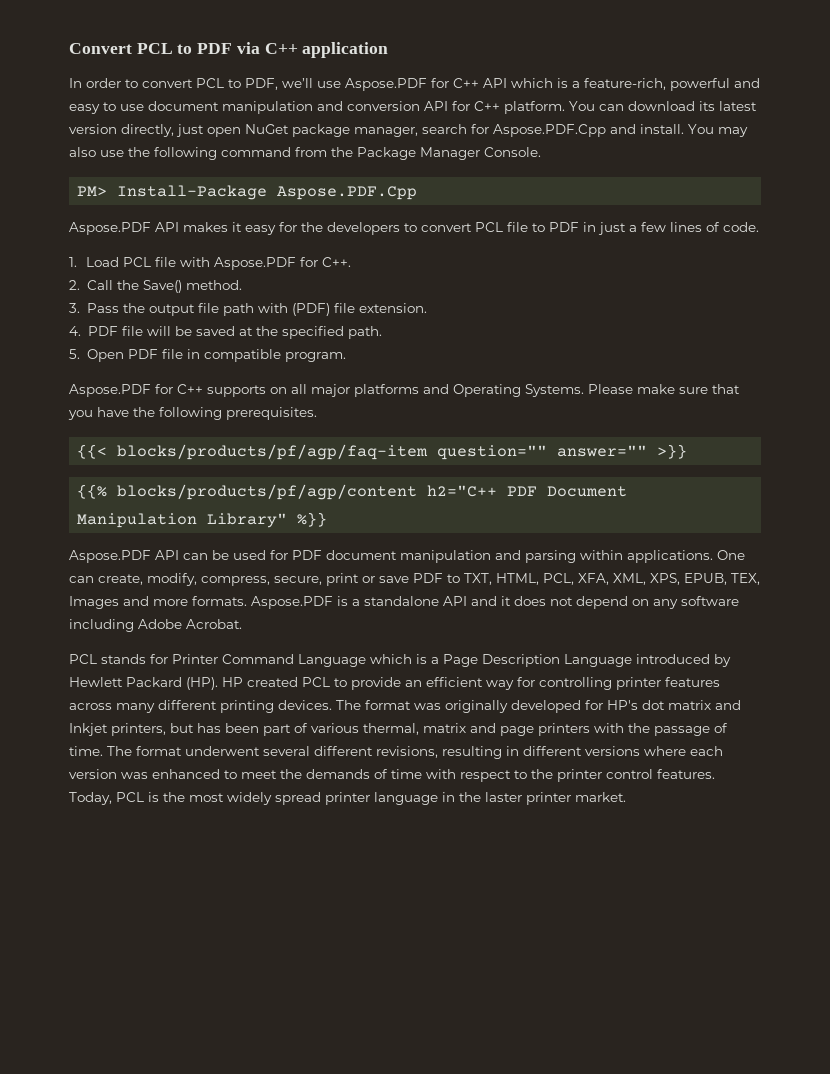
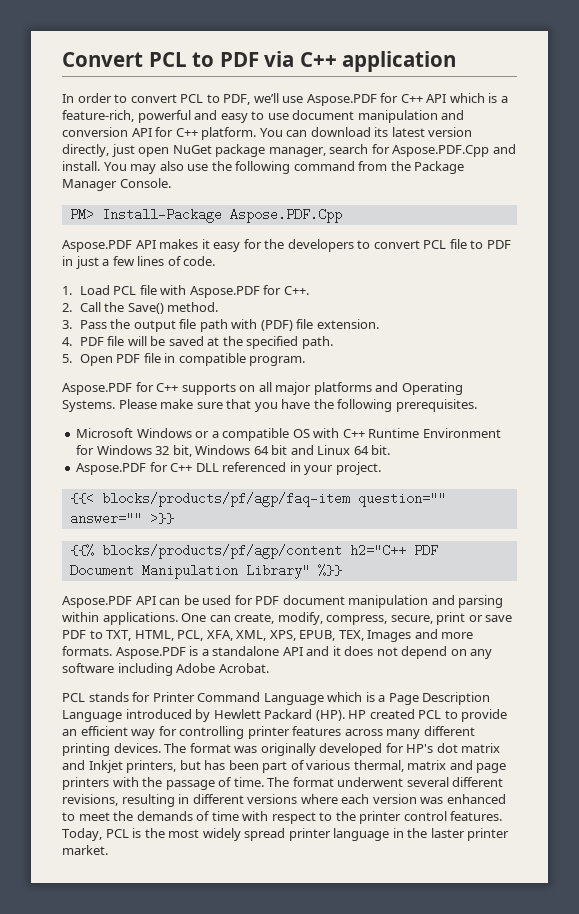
+ Microsoft Windows or a compatible OS with C++ Runtime Environment for Windows 32 bit, Windows 64 bit and Linux 64 bit.
+ Aspose.PDF for C++ DLL referenced in your project.

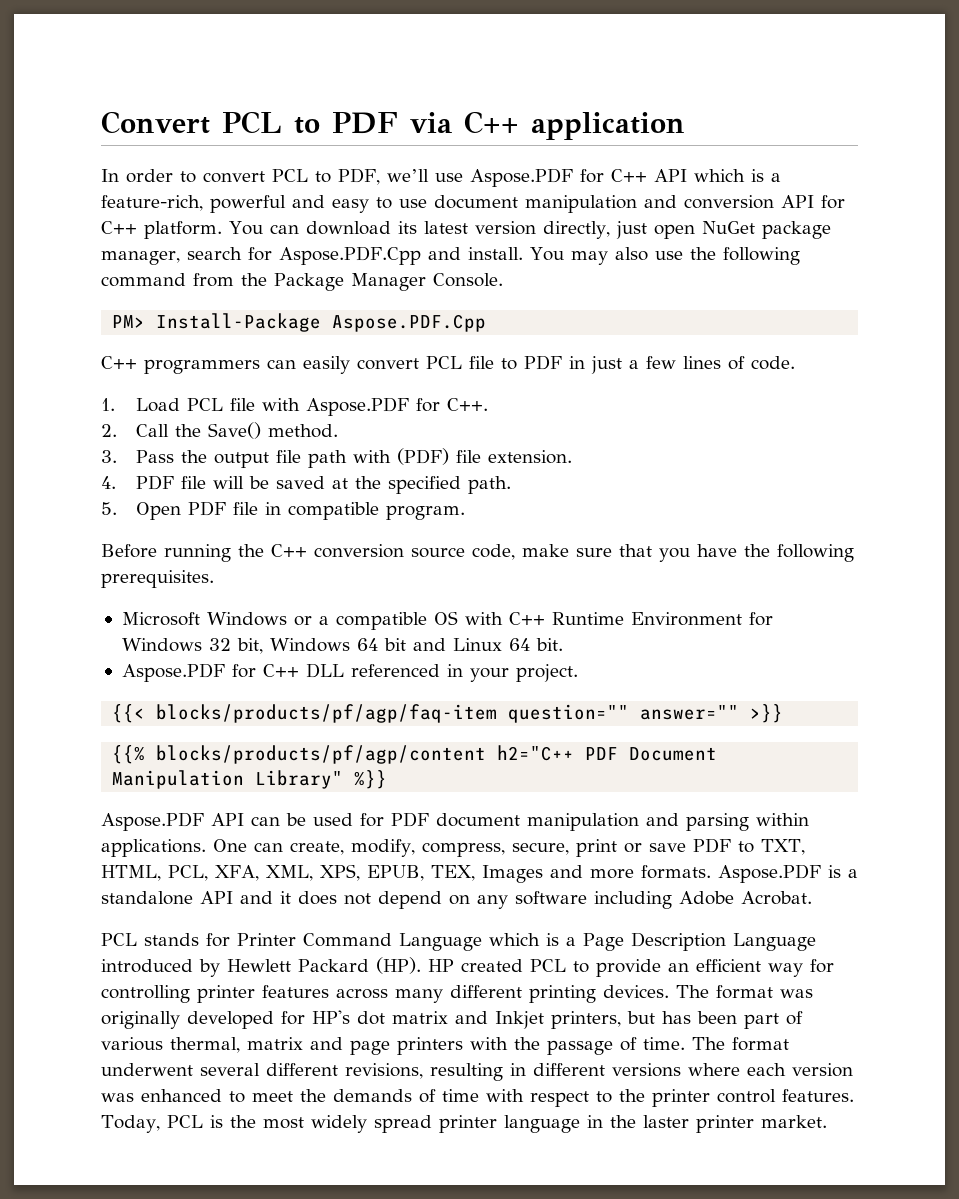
- Aspose.PDF API makes it easy for the developers to convert PCL file to PDF in just a few lines of code.
+ C++ programmers can easily convert PCL file to PDF in just a few lines of code.
- Aspose.PDF for C++ supports on all major platforms and Operating Systems. Please make sure that you have the following prerequisites.
+ Before running the C++ conversion source code, make sure that you have the following prerequisites.

